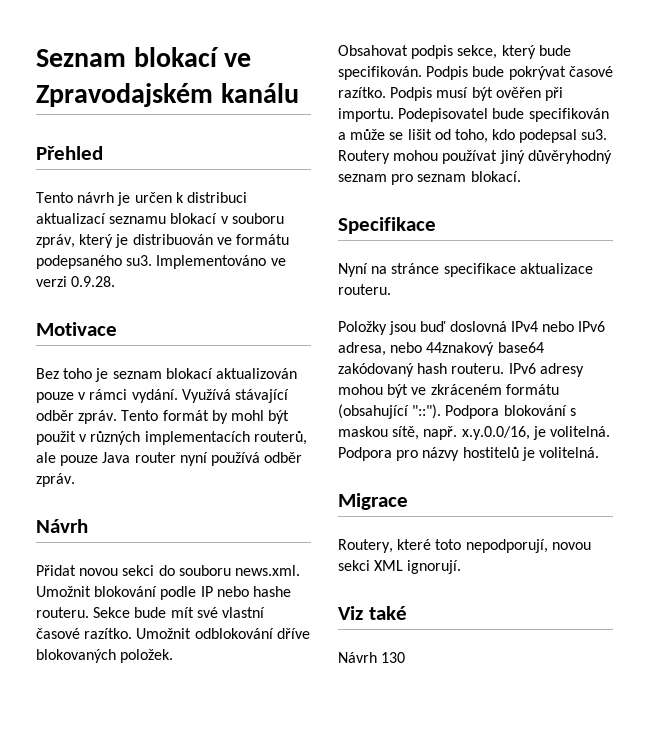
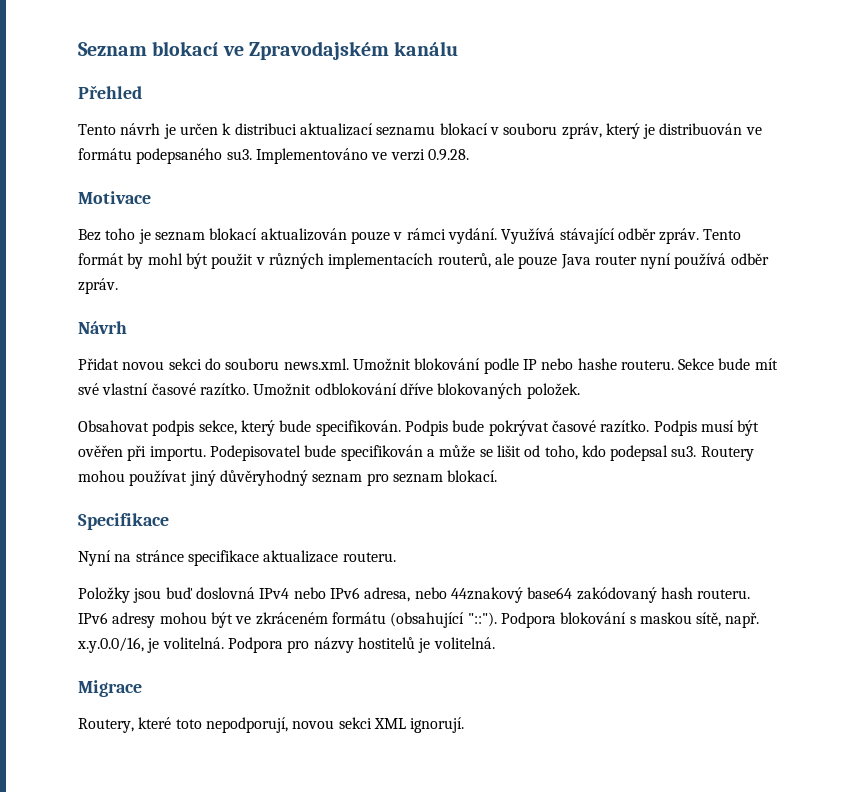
- Viz také
- Návrh 130

